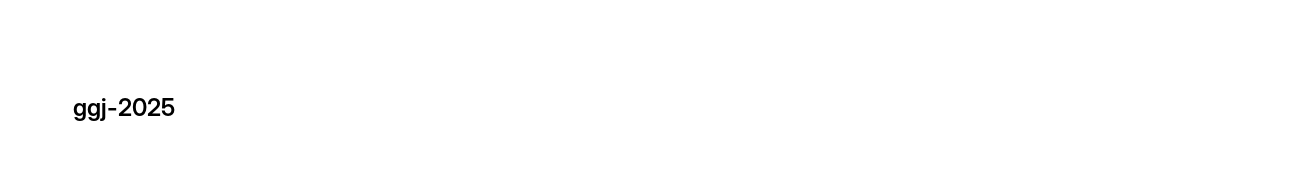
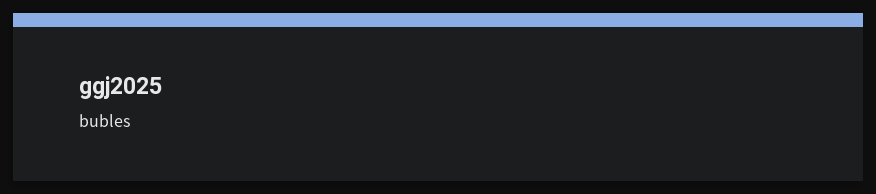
- ggj-2025
+ ggj2025
+ bubles

